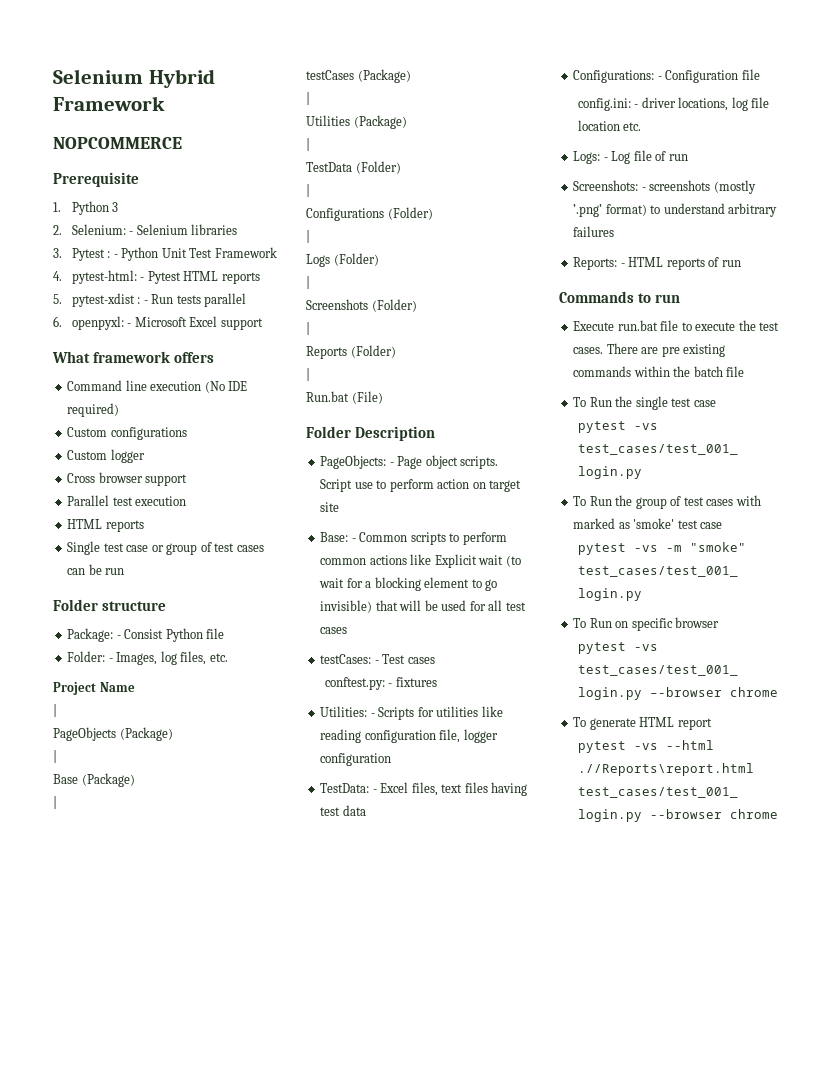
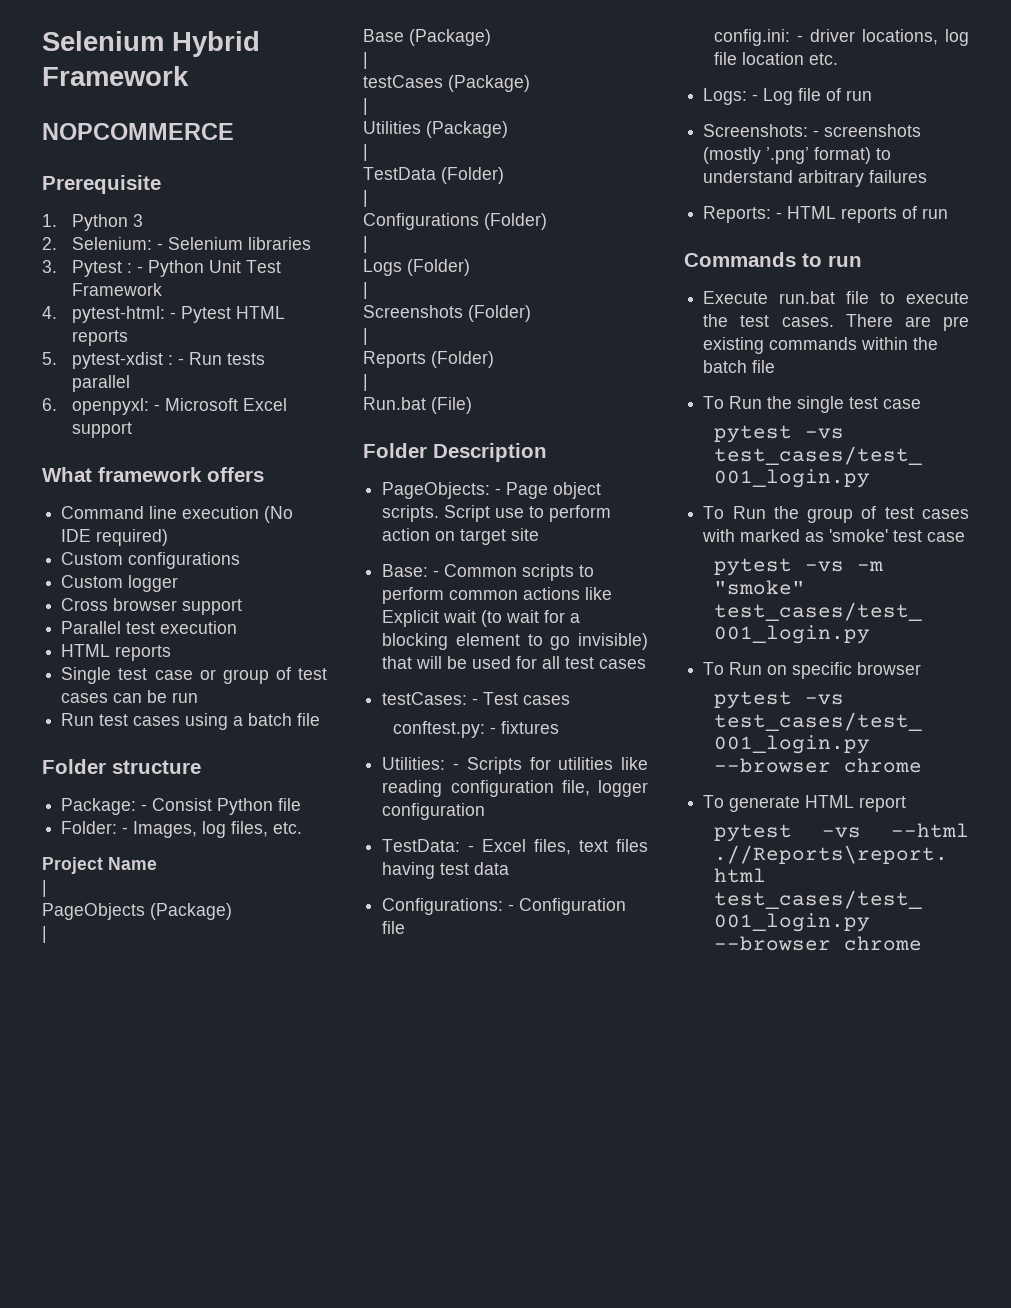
+ Run test cases using a batch file

